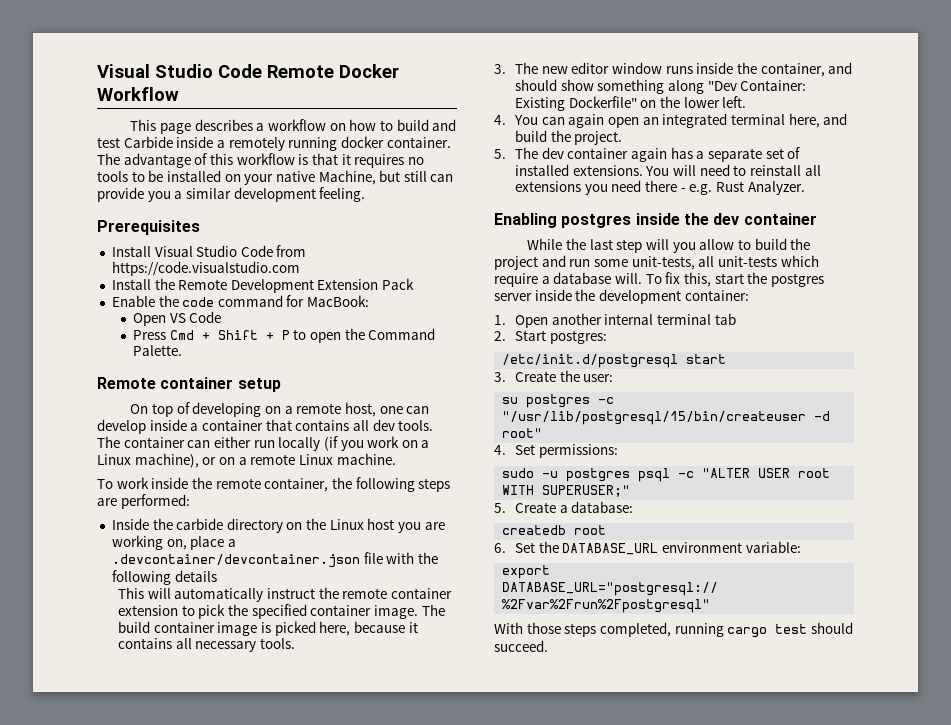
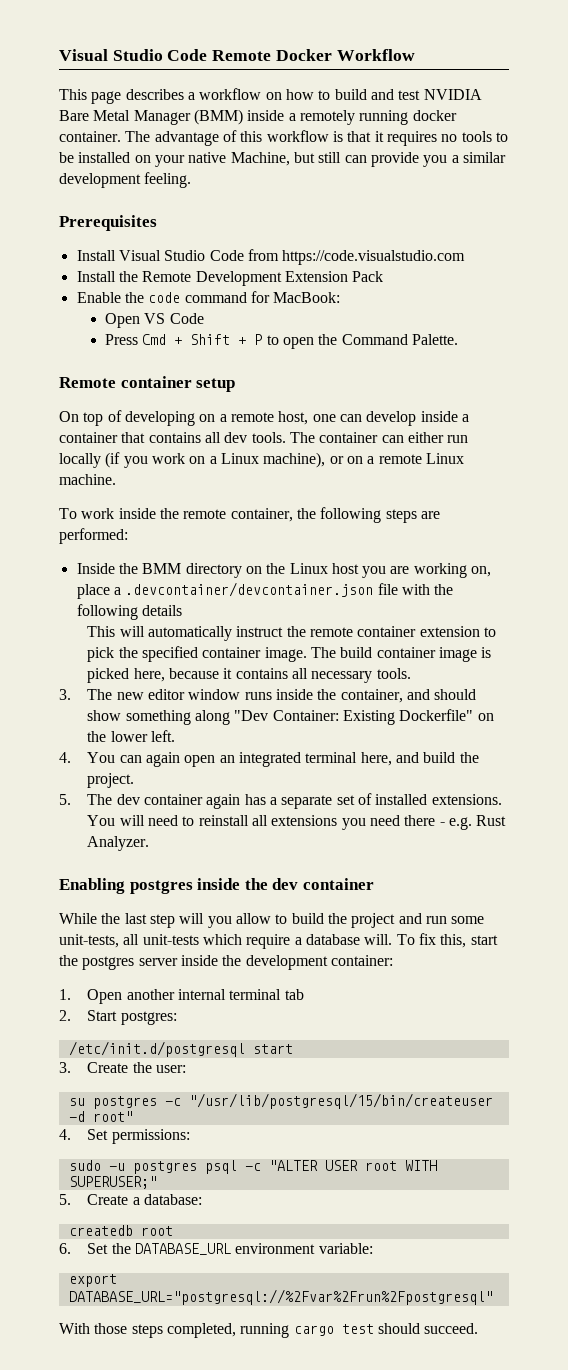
- This page describes a workflow on how to build and test Carbide inside a remotely running docker container.
+ This page describes a workflow on how to build and test NVIDIA Bare Metal Manager (BMM) inside a remotely running docker container.
- Inside the carbide directory on the Linux host you are working on, place a .devcontainer/devcontainer.json file with the following details
+ Inside the BMM directory on the Linux host you are working on, place a .devcontainer/devcontainer.json file with the following details

